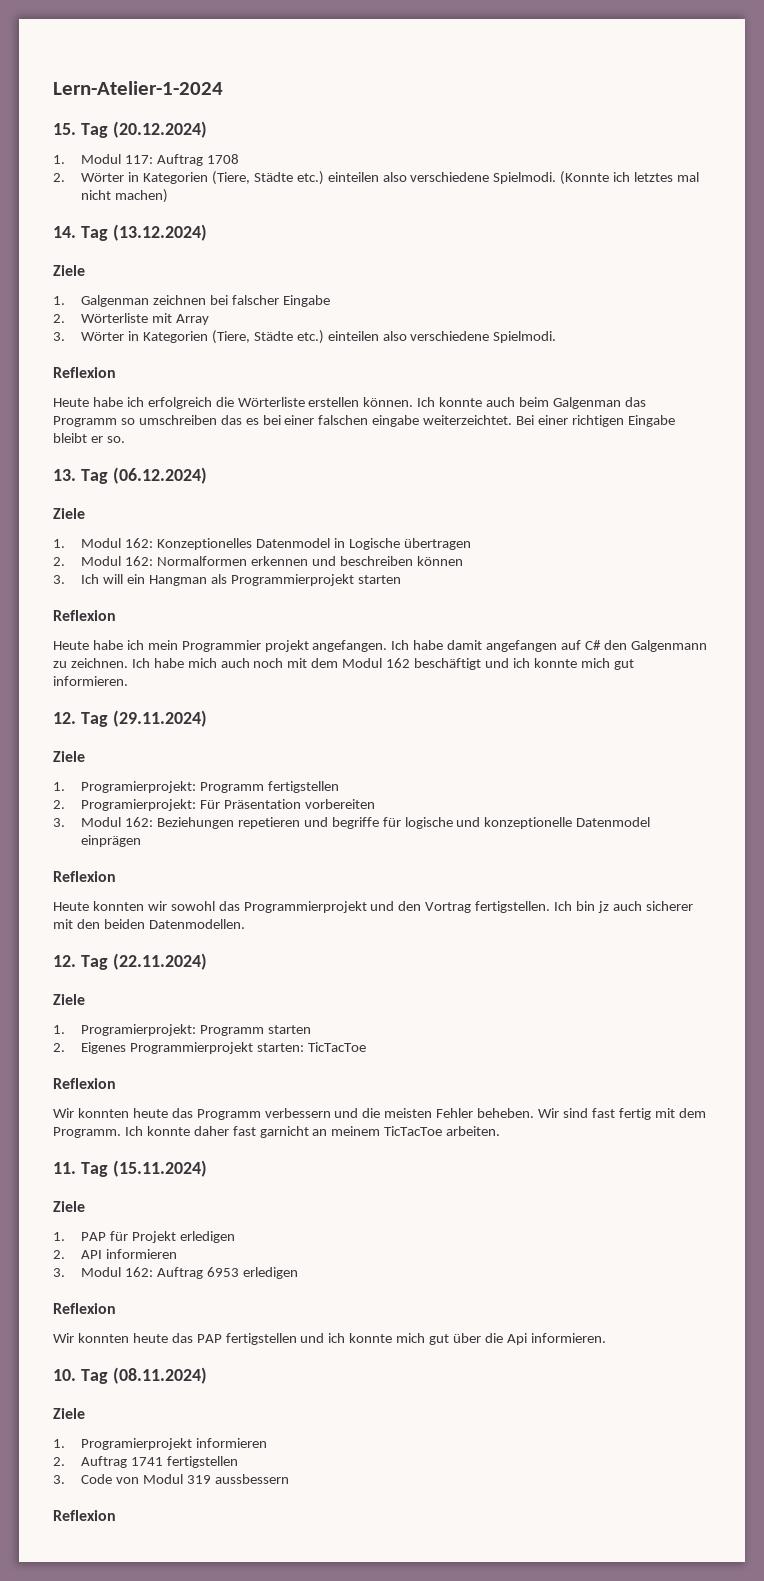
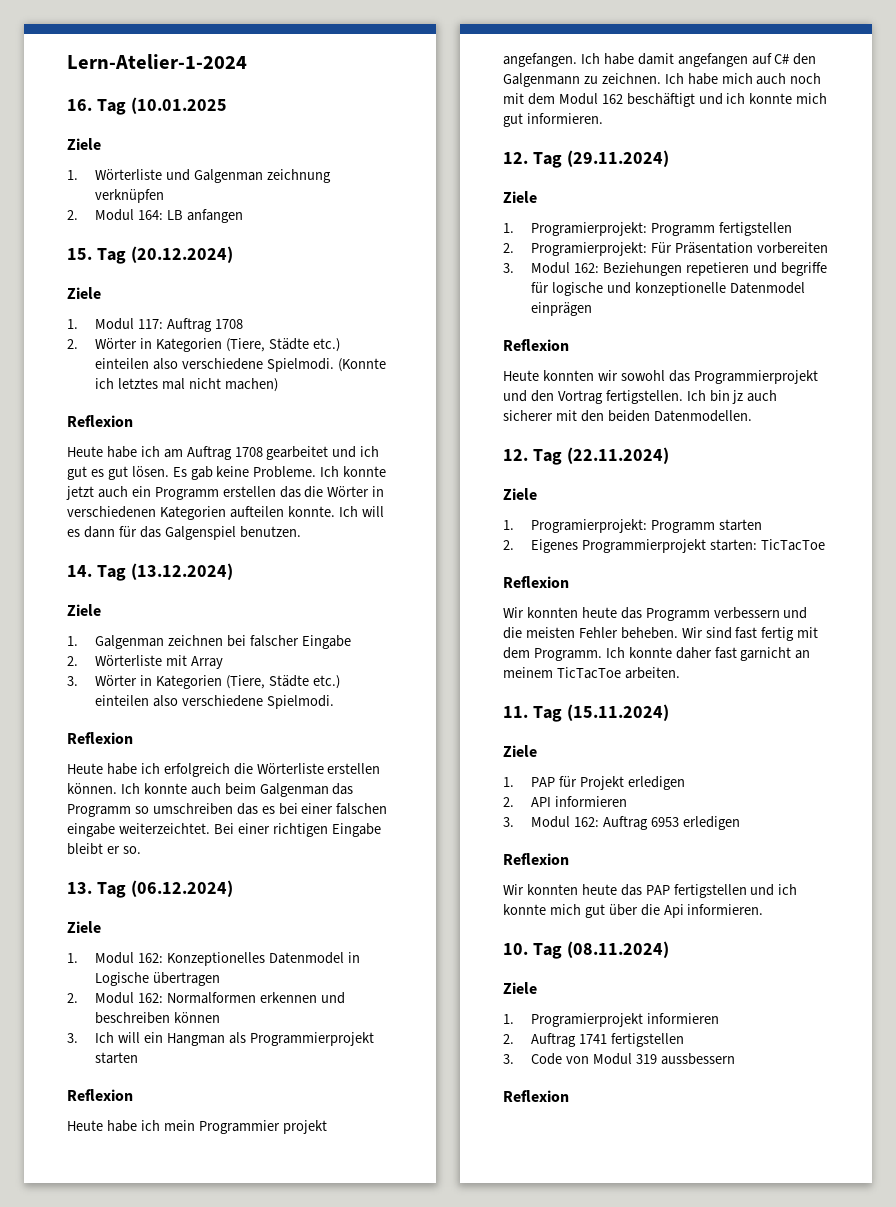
+ 16. Tag (10.01.2025
+ Ziele
+ 1. Wörterliste und Galgenman zeichnung verknüpfen
+ 2. Modul 164: LB anfangen
  15. Tag (20.12.2024)
+ Ziele
  (Konnte ich letztes mal nicht machen)
+ Reflexion
+ Heute habe ich am Auftrag 1708 gearbeitet und ich gut es gut lösen. Es gab keine Probleme. Ich konnte jetzt auch ein Programm erstellen das die Wörter in verschiedenen Kategorien aufteilen konnte. Ich will es dann für das Galgenspiel benutzen.

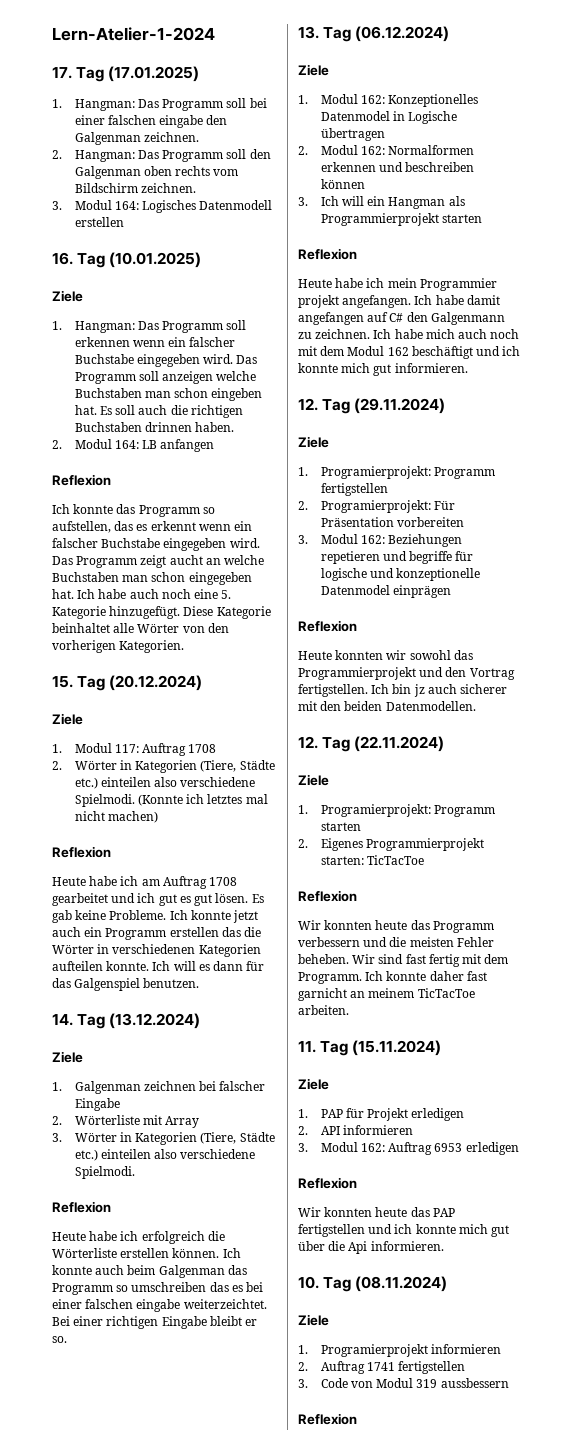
+ 17. Tag (17.01.2025)
+ 1. Hangman: Das Programm soll bei einer falschen eingabe den Galgenman zeichnen.
+ 2. Hangman: Das Programm soll den Galgenman oben rechts vom Bildschirm zeichnen.
+ 3. Modul 164: Logisches Datenmodell erstellen
- 16. Tag (10.01.2025
+ 16. Tag (10.01.2025)
  Ziele
- 1. Wörterliste und Galgenman zeichnung verknüpfen
+ 1. Hangman: Das Programm soll erkennen wenn ein falscher Buchstabe eingegeben wird. Das Programm soll anzeigen welche Buchstaben man schon eingeben hat. Es soll auch die richtigen Buchstaben drinnen haben.
  2. Modul 164: LB anfangen
+ Reflexion
+ Ich konnte das Programm so aufstellen, das es erkennt wenn ein falscher Buchstabe eingegeben wird. Das Programm zeigt aucht an welche Buchstaben man schon eingegeben hat. Ich habe auch noch eine 5. Kategorie hinzugefügt. Diese Kategorie beinhaltet alle Wörter von den vorherigen Kategorien.

